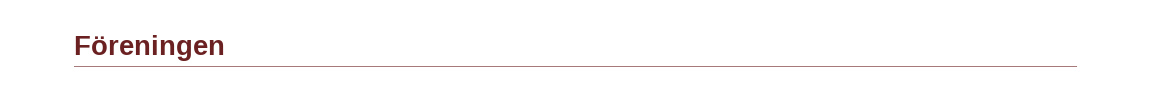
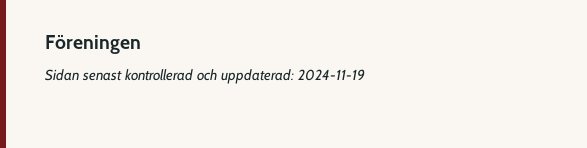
+ Sidan senast kontrollerad och uppdaterad: 2024-11-19

